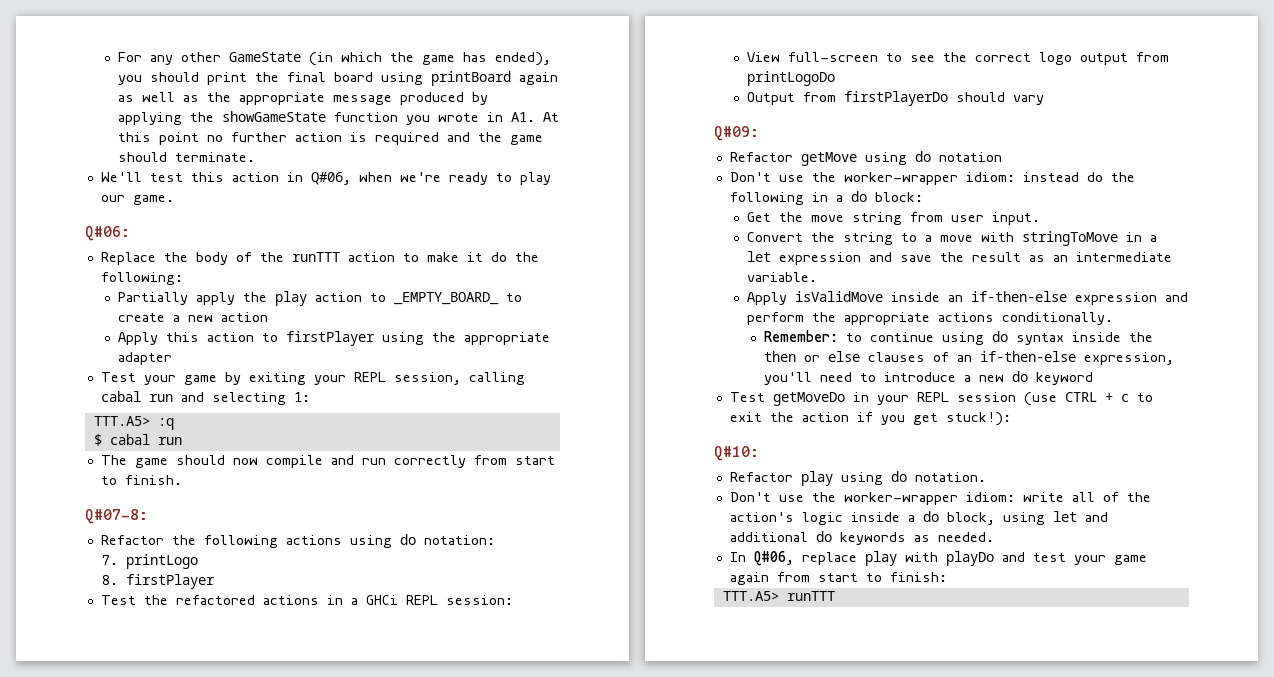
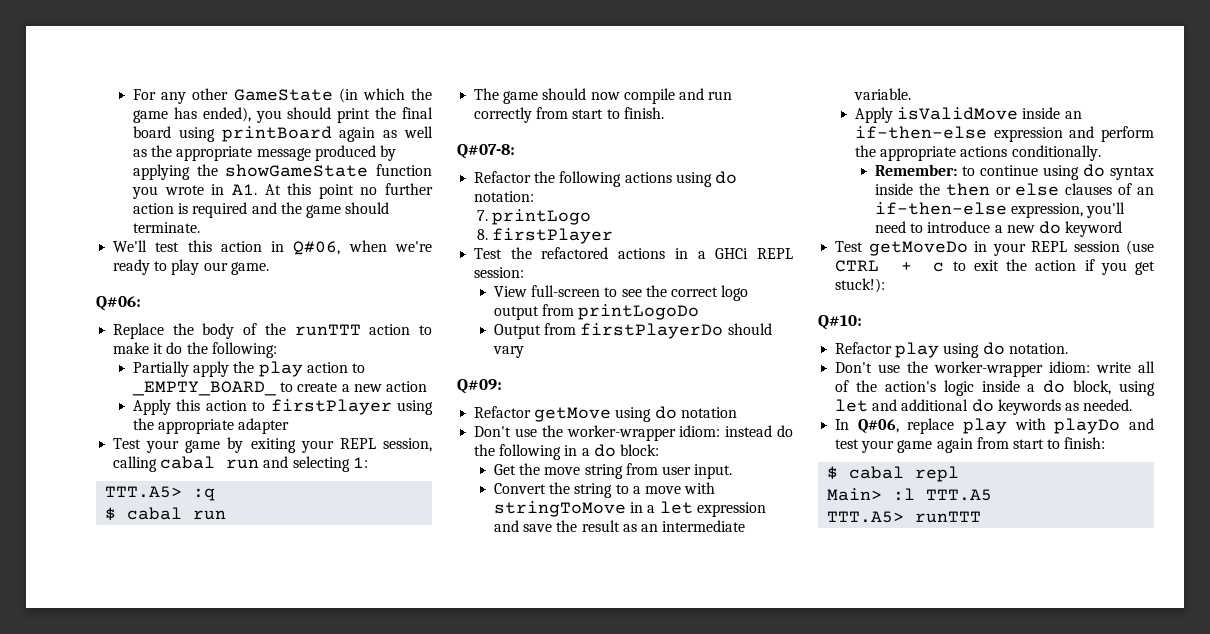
+ $ cabal repl
+ Main> :l TTT.A5

